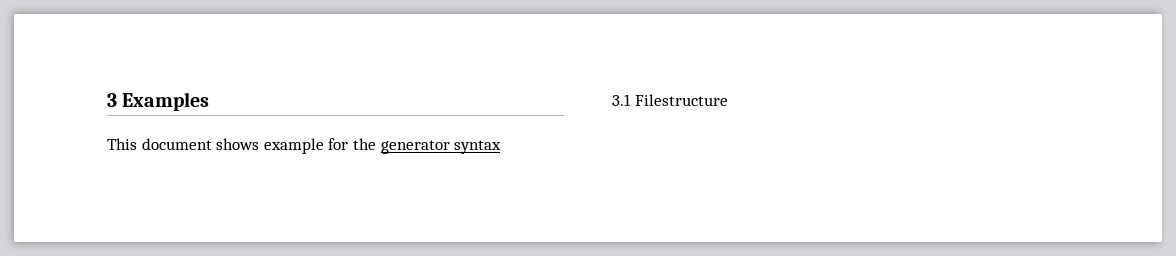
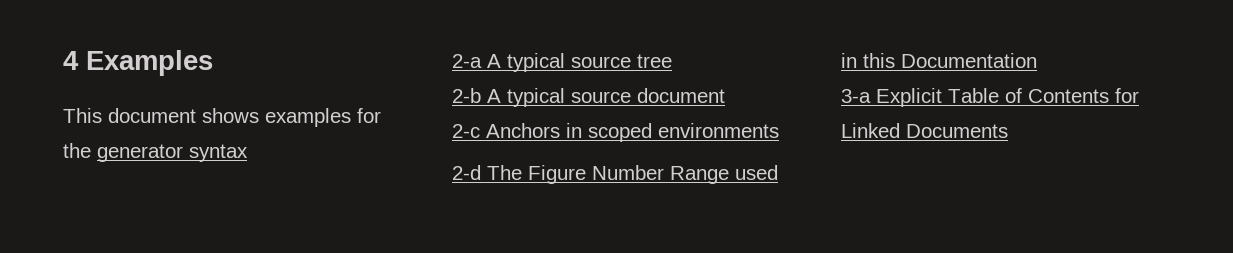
- 3 Examples
+ 4 Examples
- This document shows example for the generator syntax
+ This document shows examples for the generator syntax
- 3.1 Filestructure
+ 2-a A typical source tree
+ 2-b A typical source document
+ 2-c Anchors in scoped environments
+ 2-d The Figure Number Range used in this Documentation
+ 3-a Explicit Table of Contents for Linked Documents

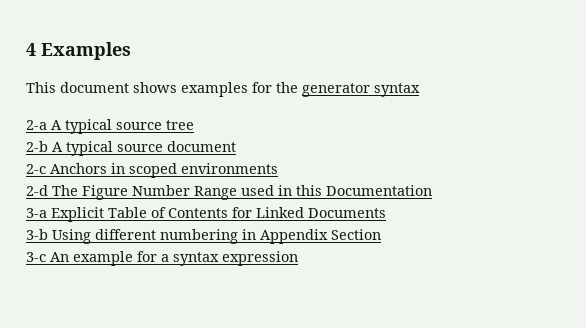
+ 3-b Using different numbering in Appendix Section
+ 3-c An example for a syntax expression

